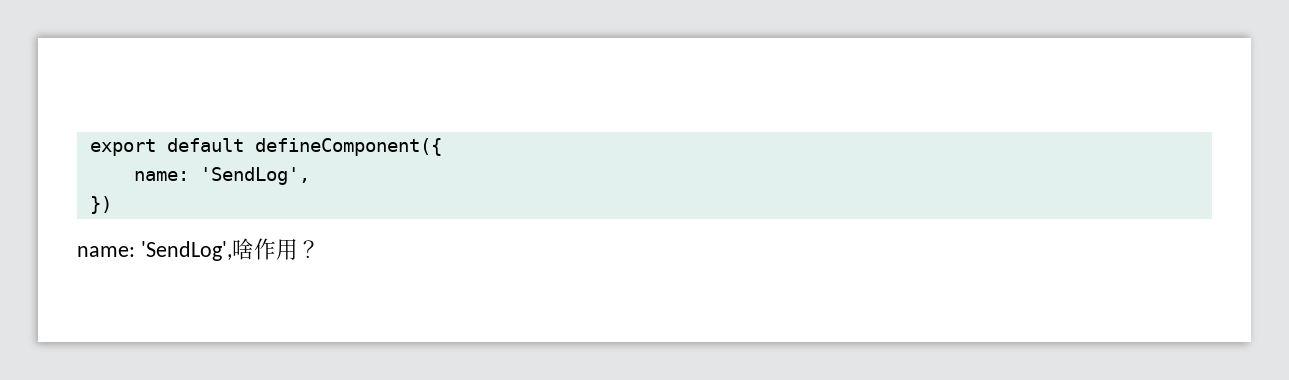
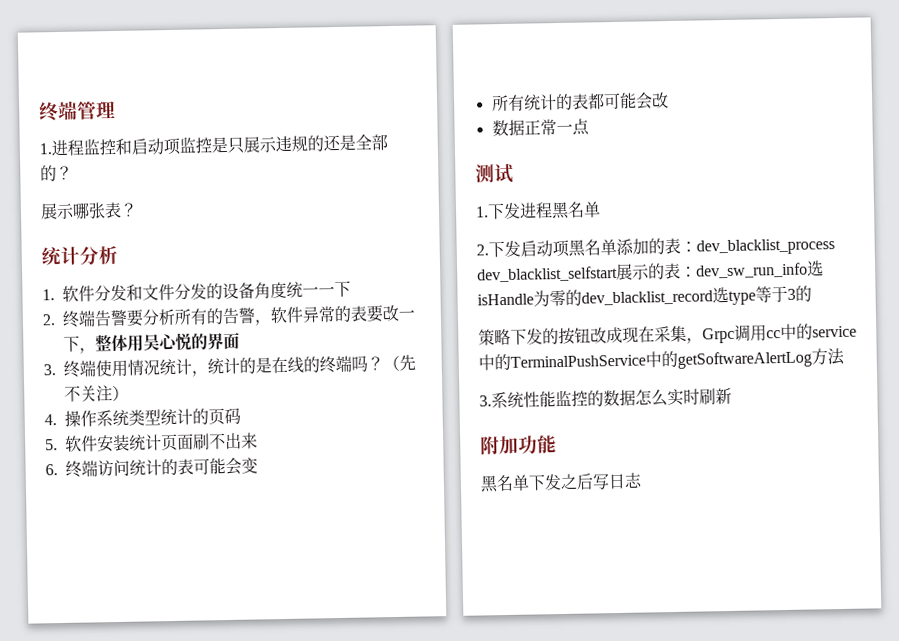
- export default defineComponent({
- name: 'SendLog',
- })
- name: 'SendLog',啥作用？
+ 终端管理
+ 1.进程监控和启动项监控是只展示违规的还是全部的？
+ 展示哪张表？
+ 统计分析
+ 1.软件分发和文件分发的设备角度统一一下
+ 2.终端告警要分析所有的告警，软件异常的表要改一下，整体用吴心悦的界面
+ 3.终端使用情况统计，统计的是在线的终端吗？（先不关注）
+ 4.操作系统类型统计的页码
+ 5.软件安装统计页面刷不出来
+ 6.终端访问统计的表可能会变
+ 所有统计的表都可能会改
+ 数据正常一点
+ 测试
+ 1.下发进程黑名单
+ 2.下发启动项黑名单添加的表：dev_blacklist_process dev_blacklist_selfstart展示的表：dev_sw_run_info选isHandle为零的dev_blacklist_record选type等于3的
+ 策略下发的按钮改成现在采集，Grpc调用cc中的service中的TerminalPushService中的getSoftwareAlertLog方法
+ 3.系统性能监控的数据怎么实时刷新
+ 附加功能
+ 黑名单下发之后写日志

